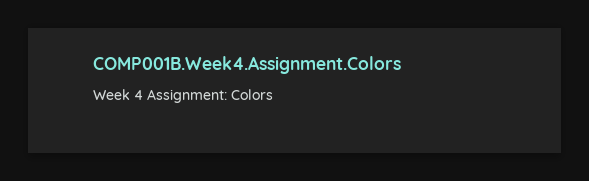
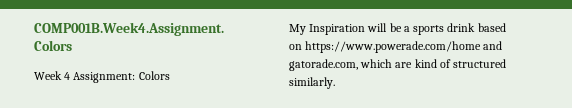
+ My Inspiration will be a sports drink based on https://www.powerade.com/home and gatorade.com, which are kind of structured similarly.

